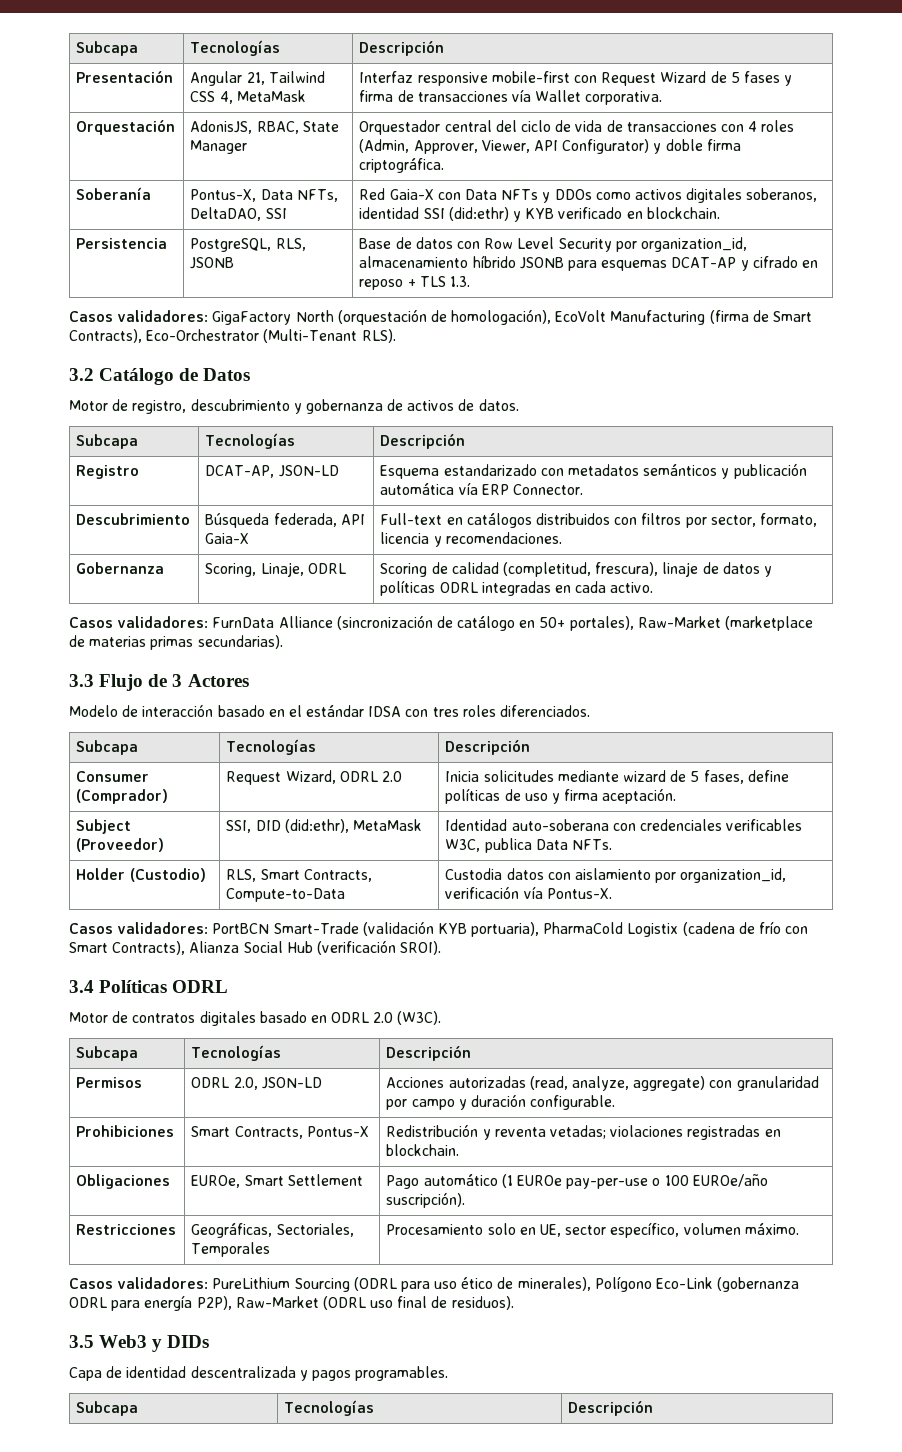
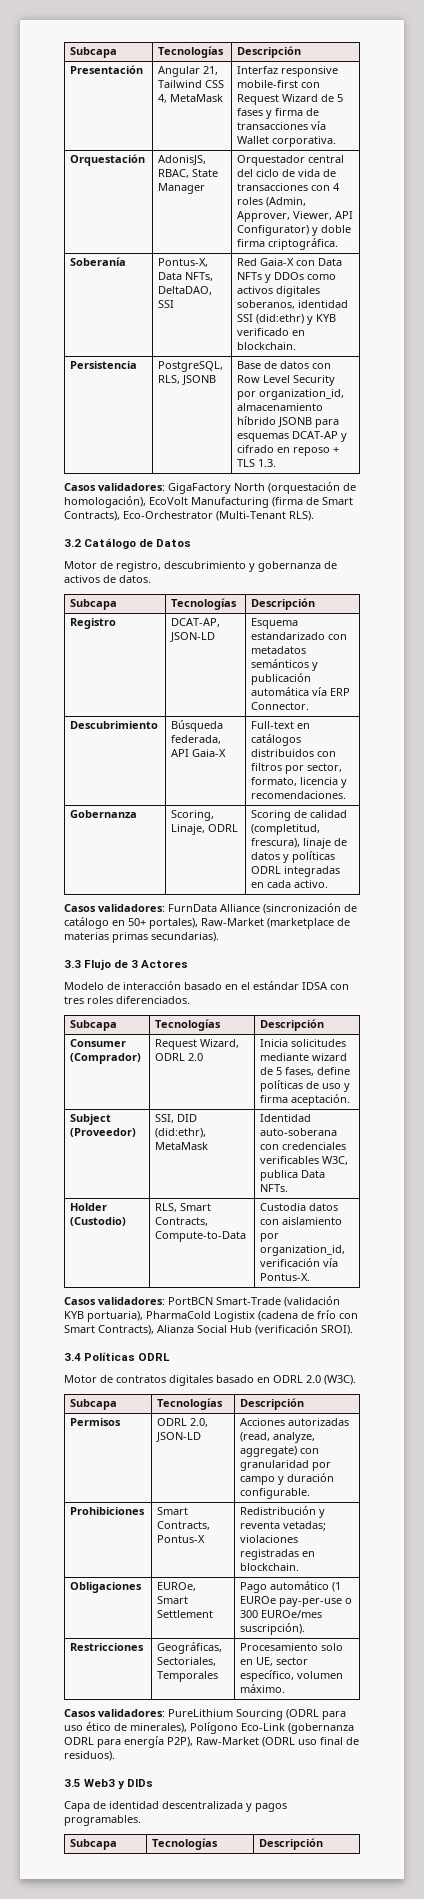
- Obligaciones | EUROe, Smart Settlement | Pago automático (1 EUROe pay-per-use o 100 EUROe/año suscripción).
+ Obligaciones | EUROe, Smart Settlement | Pago automático (1 EUROe pay-per-use o 300 EUROe/mes suscripción).

